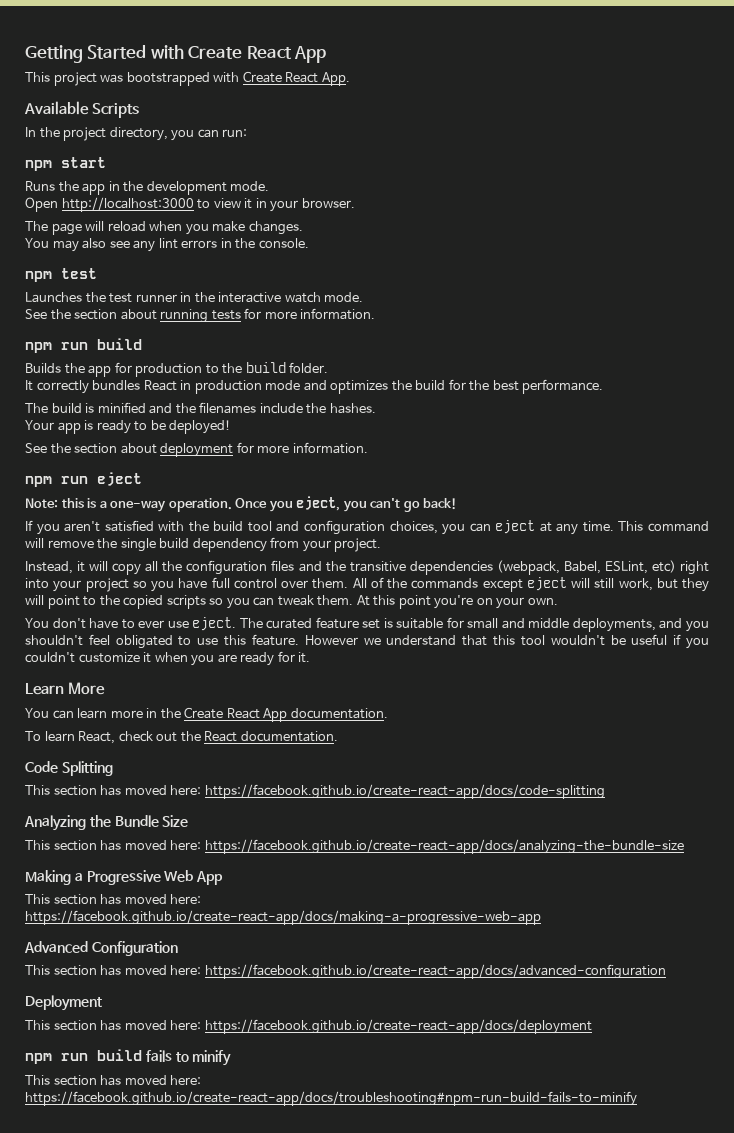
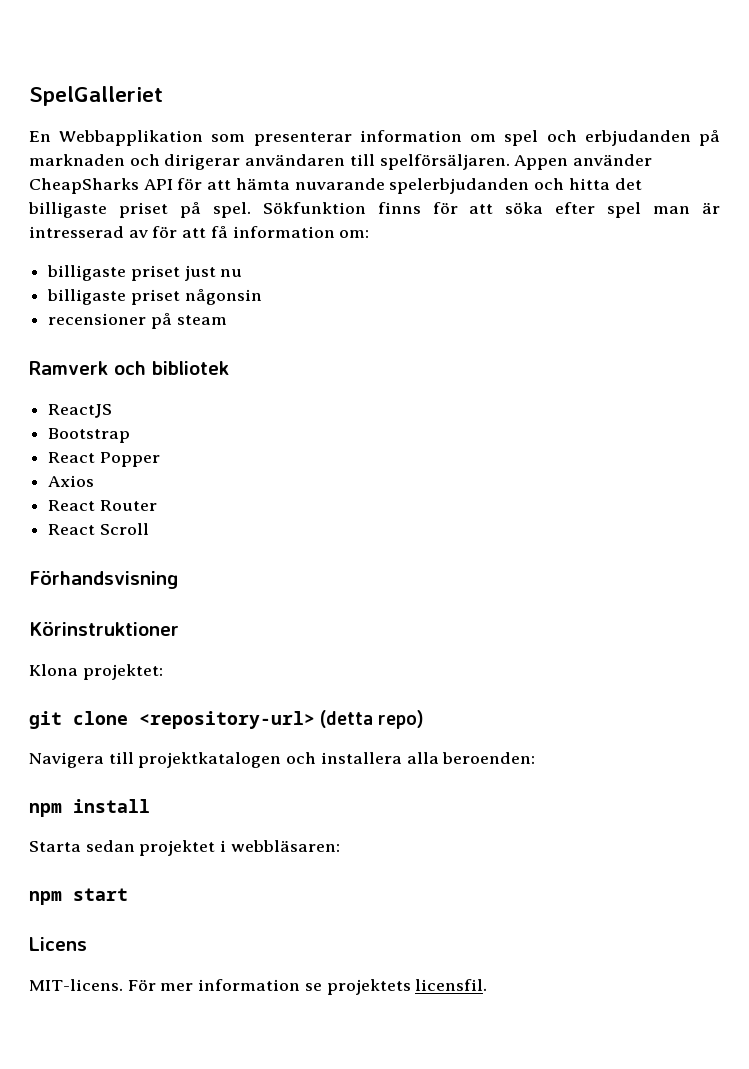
- Getting Started with Create React App
- This project was bootstrapped with Create React App.
- Available Scripts
- In the project directory, you can run:
+ SpelGalleriet
+ En Webbapplikation som presenterar information om spel och erbjudanden på marknaden och dirigerar användaren till spelförsäljaren. Appen använder CheapSharks API för att hämta nuvarande spelerbjudanden och hitta det billigaste priset på spel. Sökfunktion finns för att söka efter spel man är intresserad av för att få information om:
+ billigaste priset just nu
+ billigaste priset någonsin
+ recensioner på steam
+ Ramverk och bibliotek
+ ReactJS
+ Bootstrap
+ React Popper
+ Axios
+ React Router
+ React Scroll
+ Förhandsvisning
+ Körinstruktioner
+ Klona projektet:
+ git clone <repository-url> (detta repo)
+ Navigera till projektkatalogen och installera alla beroenden:
+ npm install
+ Starta sedan projektet i webbläsaren:
  npm start
- Runs the app in the development mode.
- Open http://localhost:3000 to view it in your browser.
- The page will reload when you make changes.
- You may also see any lint errors in the console.
- npm test
- Launches the test runner in the interactive watch mode.
- See the section about running tests for more information.
- npm run build
- Builds the app for production to the build folder.
- It correctly bundles React in production mode and optimizes the build for the best performance.
- The build is minified and the filenames include the hashes.
- Your app is ready to be deployed!
- See the section about deployment for more information.
- npm run eject
- Note: this is a one-way operation. Once you eject, you can't go back!
- If you aren't satisfied with the build tool and configuration choices, you can eject at any time. This command will remove the single build dependency from your project.
- Instead, it will copy all the configuration files and the transitive dependencies (webpack, Babel, ESLint, etc) right into your project so you have full control over them. All of the commands except eject will still work, but they will point to the copied scripts so you can tweak them. At this point you're on your own.
- You don't have to ever use eject. The curated feature set is suitable for small and middle deployments, and you shouldn't feel obligated to use this feature. However we understand that this tool wouldn't be useful if you couldn't customize it when you are ready for it.
- Learn More
- You can learn more in the Create React App documentation.
- To learn React, check out the React documentation.
- Code Splitting
- This section has moved here: https://facebook.github.io/create-react-app/docs/code-splitting
- Analyzing the Bundle Size
- This section has moved here: https://facebook.github.io/create-react-app/docs/analyzing-the-bundle-size
- Making a Progressive Web App
- This section has moved here: https://facebook.github.io/create-react-app/docs/making-a-progressive-web-app
- Advanced Configuration
- This section has moved here: https://facebook.github.io/create-react-app/docs/advanced-configuration
- Deployment
- This section has moved here: https://facebook.github.io/create-react-app/docs/deployment
- npm run build fails to minify
- This section has moved here: https://facebook.github.io/create-react-app/docs/troubleshooting#npm-run-build-fails-to-minify
+ Licens
+ MIT-licens. För mer information se projektets licensfil.

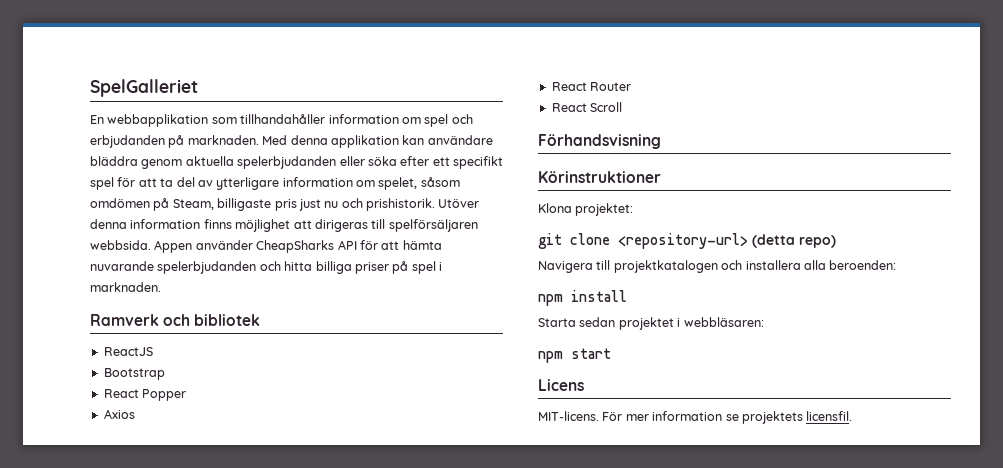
- En Webbapplikation som presenterar information om spel och erbjudanden på marknaden och dirigerar användaren till spelförsäljaren.
+ En webbapplikation som tillhandahåller information om spel och erbjudanden på marknaden. Med denna applikation kan användare bläddra genom aktuella spelerbjudanden eller söka efter ett specifikt spel för att ta del av ytterligare information om spelet, såsom omdömen på Steam, billigaste pris just nu och prishistorik. Utöver denna information finns möjlighet att dirigeras till spelförsäljaren webbsida.
- Appen använder CheapSharks API för att hämta nuvarande spelerbjudanden och hitta det billigaste priset på spel. Sökfunktion finns för att söka efter spel man är intresserad av för att få information om:
- billigaste priset just nu
- billigaste priset någonsin
- recensioner på steam
+ Appen använder CheapSharks API för att hämta nuvarande spelerbjudanden och hitta billiga priser på spel i marknaden.

